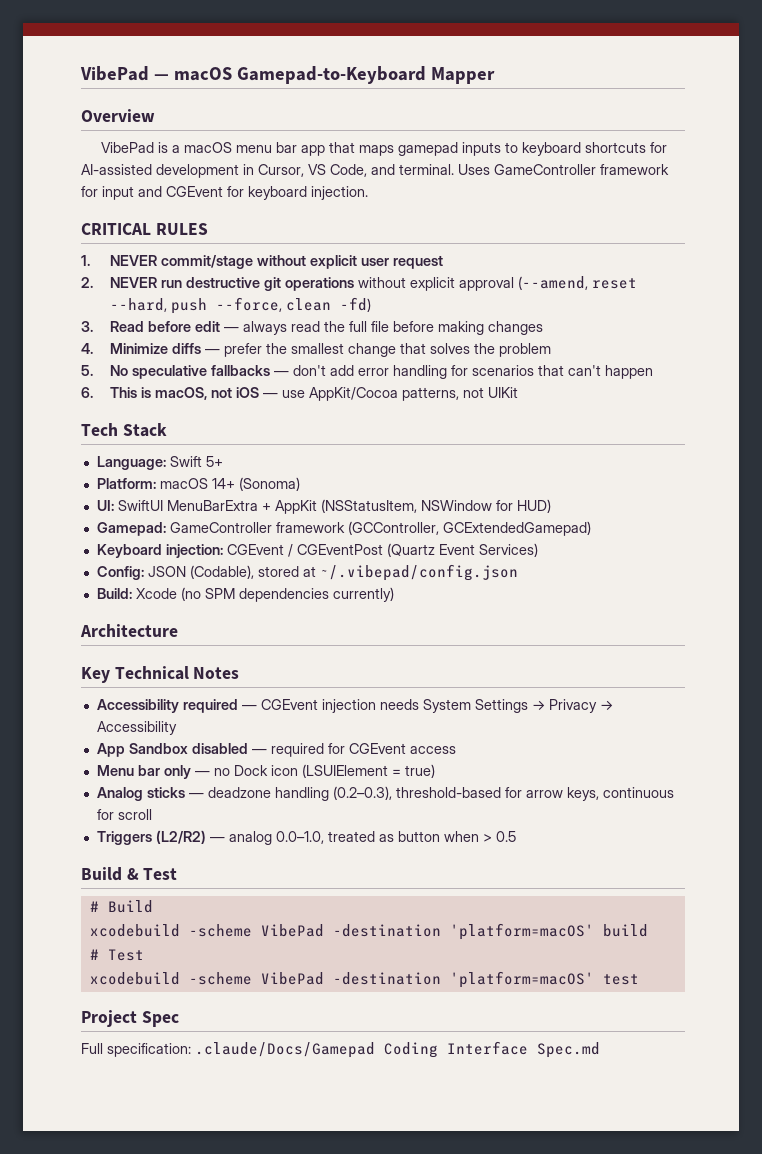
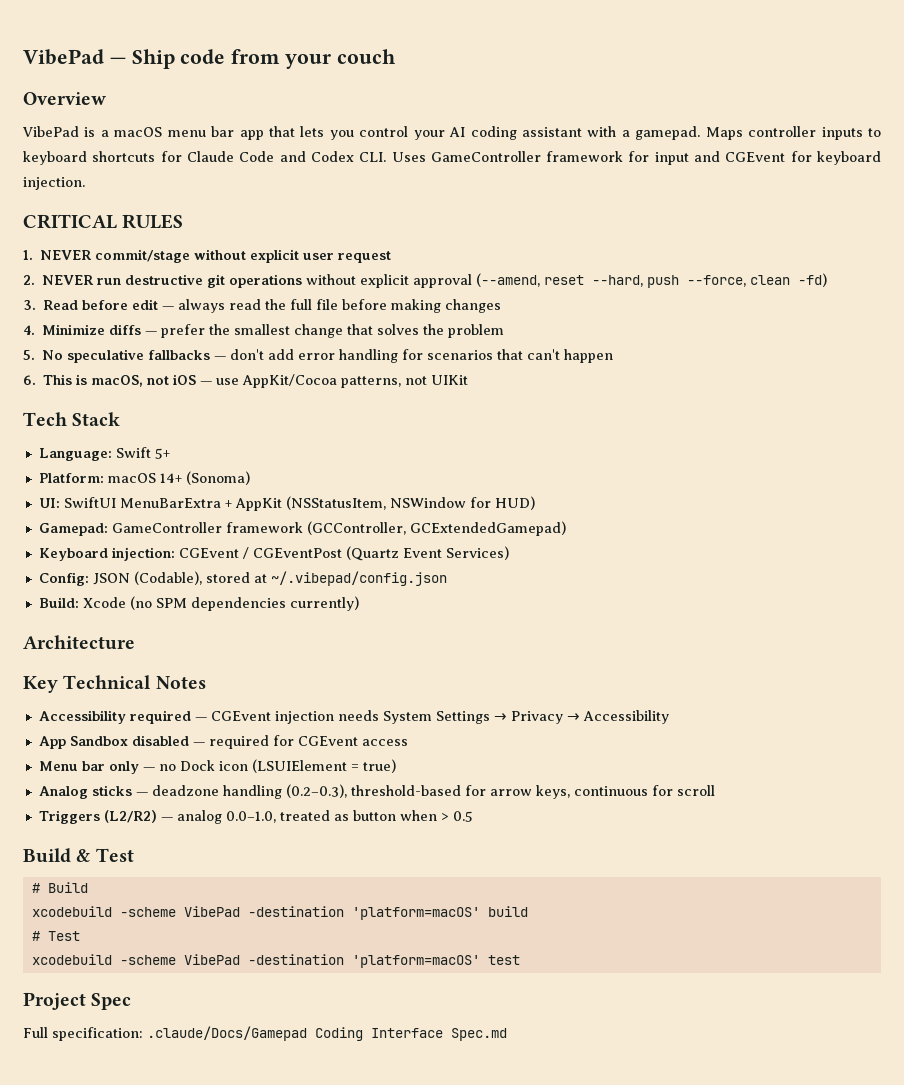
- VibePad — macOS Gamepad-to-Keyboard Mapper
+ VibePad — Ship code from your couch
- VibePad is a macOS menu bar app that maps gamepad inputs to keyboard shortcuts for AI-assisted development in Cursor, VS Code, and terminal. Uses GameController framework for input and CGEvent for keyboard injection.
+ VibePad is a macOS menu bar app that lets you control your AI coding assistant with a gamepad. Maps controller inputs to keyboard shortcuts for Claude Code and Codex CLI. Uses GameController framework for input and CGEvent for keyboard injection.

